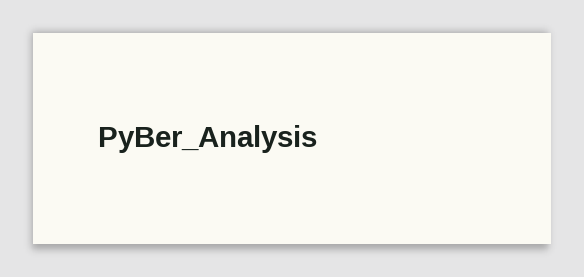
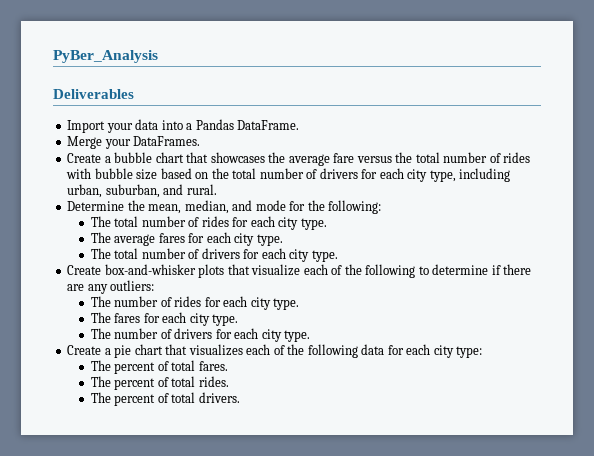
+ Deliverables
+ Import your data into a Pandas DataFrame.
+ Merge your DataFrames.
+ Create a bubble chart that showcases the average fare versus the total number of rides with bubble size based on the total number of drivers for each city type, including urban, suburban, and rural.
+ Determine the mean, median, and mode for the following:
+ The total number of rides for each city type.
+ The average fares for each city type.
+ The total number of drivers for each city type.
+ Create box-and-whisker plots that visualize each of the following to determine if there are any outliers:
+ The number of rides for each city type.
+ The fares for each city type.
+ The number of drivers for each city type.
+ Create a pie chart that visualizes each of the following data for each city type:
+ The percent of total fares.
+ The percent of total rides.
+ The percent of total drivers.

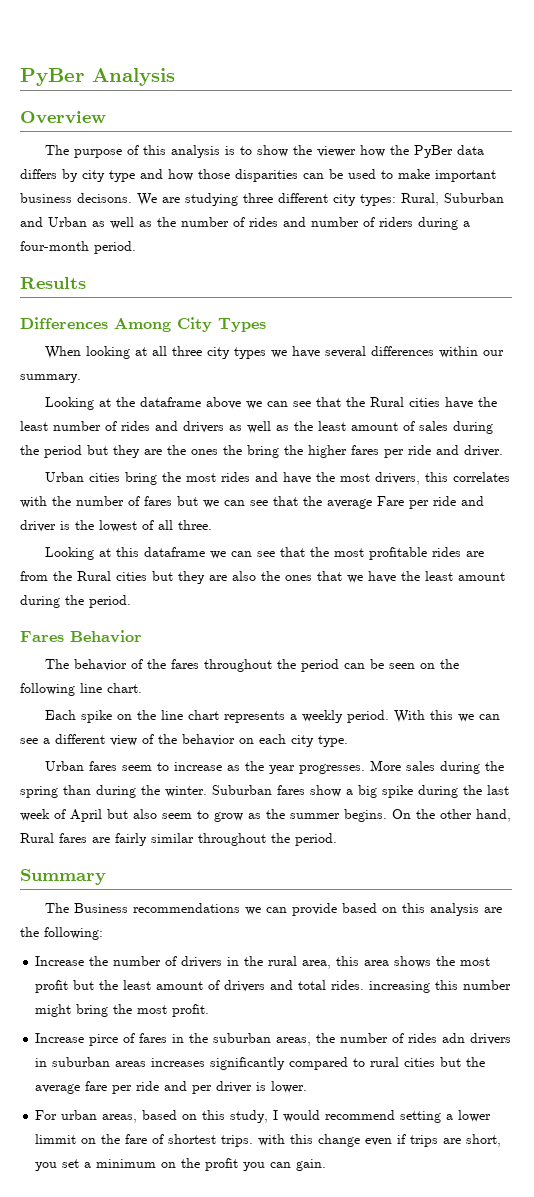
- PyBer_Analysis
- Deliverables
- Import your data into a Pandas DataFrame.
- Merge your DataFrames.
- Create a bubble chart that showcases the average fare versus the total number of rides with bubble size based on the total number of drivers for each city type, including urban, suburban, and rural.
- Determine the mean, median, and mode for the following:
- The total number of rides for each city type.
- The average fares for each city type.
- The total number of drivers for each city type.
- Create box-and-whisker plots that visualize each of the following to determine if there are any outliers:
- The number of rides for each city type.
- The fares for each city type.
- The number of drivers for each city type.
- Create a pie chart that visualizes each of the following data for each city type:
- The percent of total fares.
- The percent of total rides.
- The percent of total drivers.
+ PyBer Analysis
+ Overview
+ The purpose of this analysis is to show the viewer how the PyBer data differs by city type and how those disparities can be used to make important business decisons. We are studying three different city types: Rural, Suburban and Urban as well as the number of rides and number of riders during a four-month period.
+ Results
+ Differences Among City Types
+ When looking at all three city types we have several differences within our summary.
+ Looking at the dataframe above we can see that the Rural cities have the least number of rides and drivers as well as the least amount of sales during the period but they are the ones the bring the higher fares per ride and driver.
+ Urban cities bring the most rides and have the most drivers, this correlates with the number of fares but we can see that the average Fare per ride and driver is the lowest of all three.
+ Looking at this dataframe we can see that the most profitable rides are from the Rural cities but they are also the ones that we have the least amount during the period.
+ Fares Behavior
+ The behavior of the fares throughout the period can be seen on the following line chart.
+ Each spike on the line chart represents a weekly period. With this we can see a different view of the behavior on each city type.
+ Urban fares seem to increase as the year progresses. More sales during the spring than during the winter. Suburban fares show a big spike during the last week of April but also seem to grow as the summer begins. On the other hand, Rural fares are fairly similar throughout the period.
+ Summary
+ The Business recommendations we can provide based on this analysis are the following:
+ Increase the number of drivers in the rural area, this area shows the most profit but the least amount of drivers and total rides. increasing this number might bring the most profit.
+ Increase pirce of fares in the suburban areas, the number of rides adn drivers in suburban areas increases significantly compared to rural cities but the average fare per ride and per driver is lower.
+ For urban areas, based on this study, I would recommend setting a lower limmit on the fare of shortest trips. with this change even if trips are short, you set a minimum on the profit you can gain.

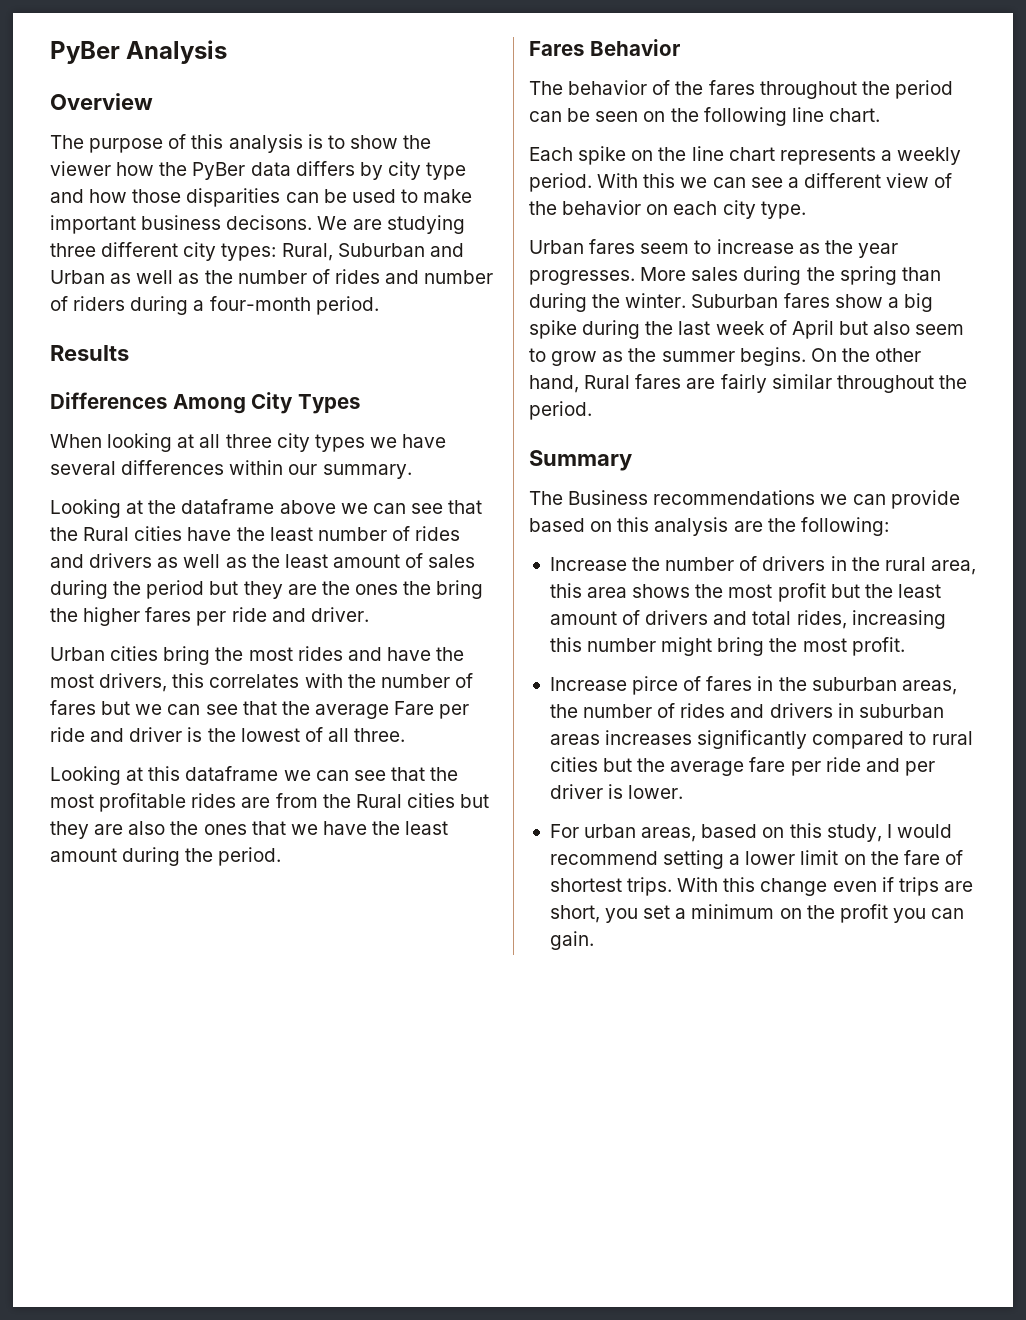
- Increase the number of drivers in the rural area, this area shows the most profit but the least amount of drivers and total rides. increasing this number might bring the most profit.
+ Increase the number of drivers in the rural area, this area shows the most profit but the least amount of drivers and total rides, increasing this number might bring the most profit.
- Increase pirce of fares in the suburban areas, the number of rides adn drivers in suburban areas increases significantly compared to rural cities but the average fare per ride and per driver is lower.
+ Increase pirce of fares in the suburban areas, the number of rides and drivers in suburban areas increases significantly compared to rural cities but the average fare per ride and per driver is lower.
- For urban areas, based on this study, I would recommend setting a lower limmit on the fare of shortest trips. with this change even if trips are short, you set a minimum on the profit you can gain.
+ For urban areas, based on this study, I would recommend setting a lower limit on the fare of shortest trips. With this change even if trips are short, you set a minimum on the profit you can gain.

